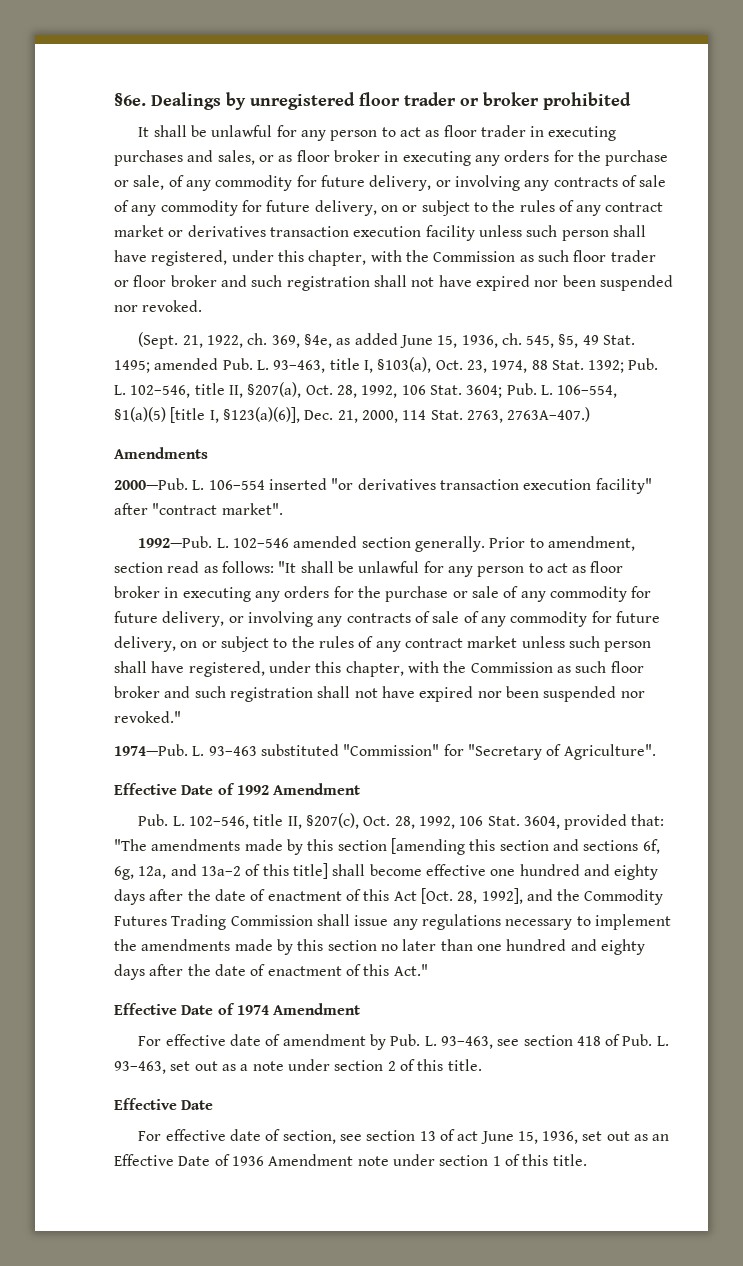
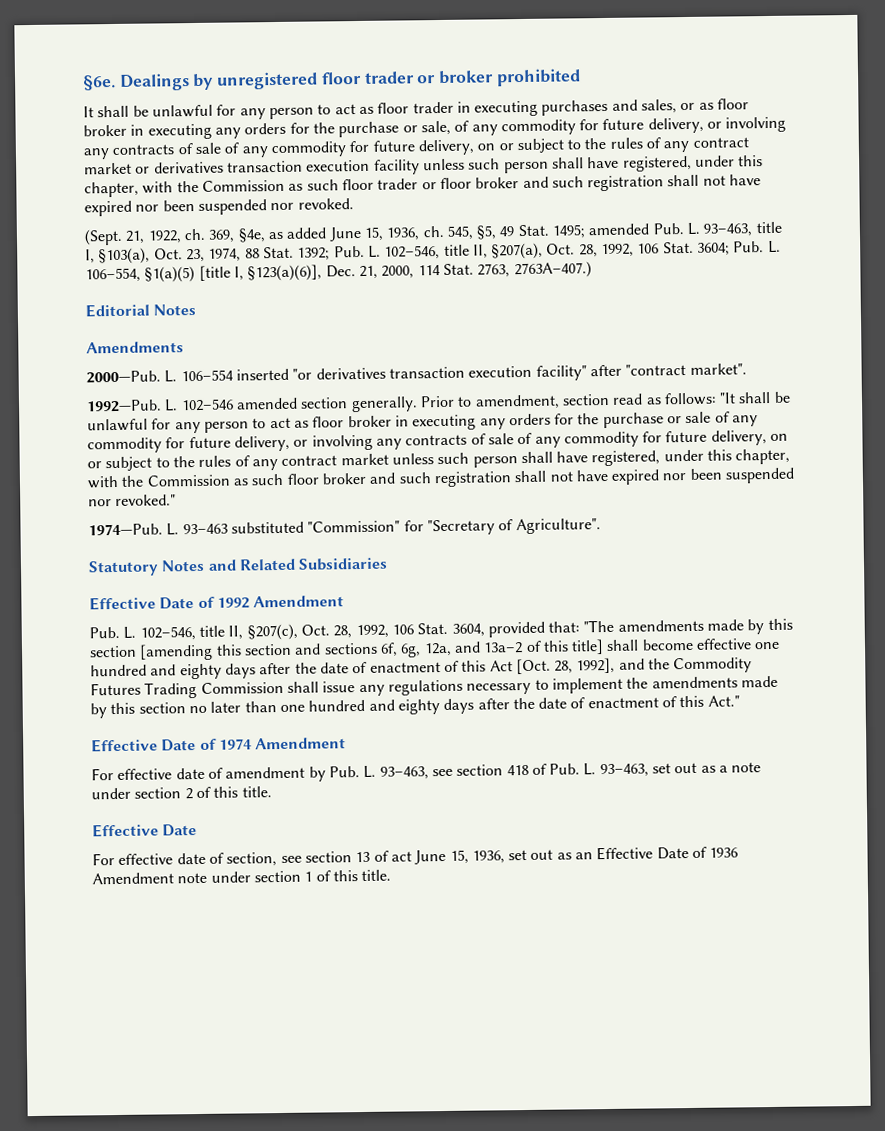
+ Editorial Notes
+ Statutory Notes and Related Subsidiaries

